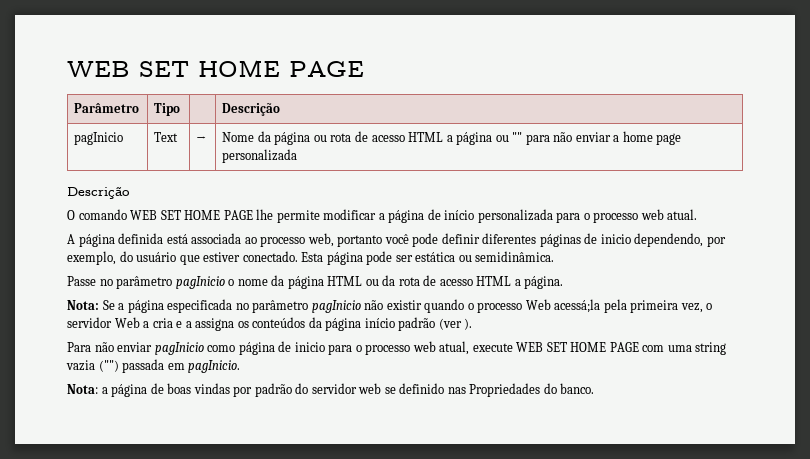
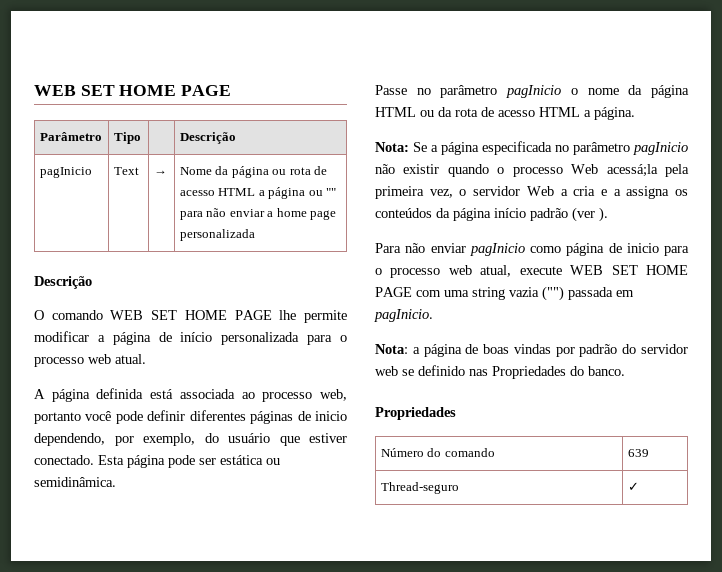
  Nota: a página de boas vindas por padrão do servidor web se definido nas Propriedades do banco.
+ Propriedades
+ Número do comando | 639
+ Thread-seguro | ✓

